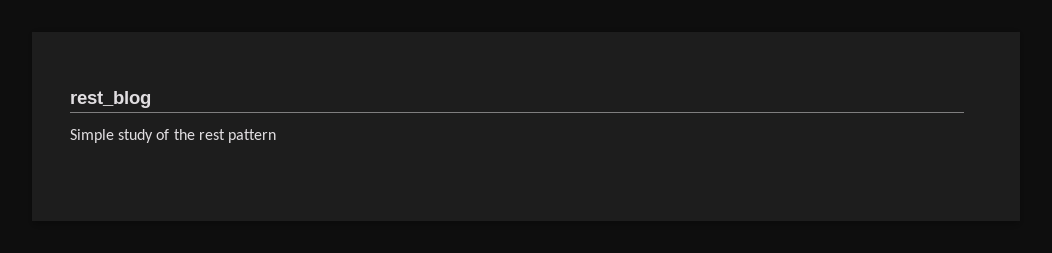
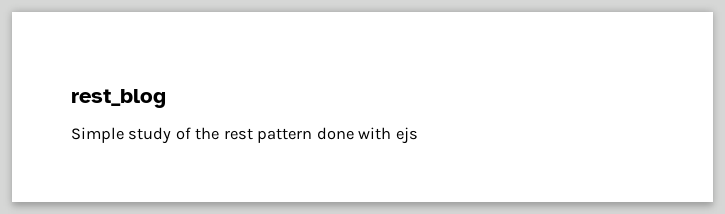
- Simple study of the rest pattern
+ Simple study of the rest pattern done with ejs

